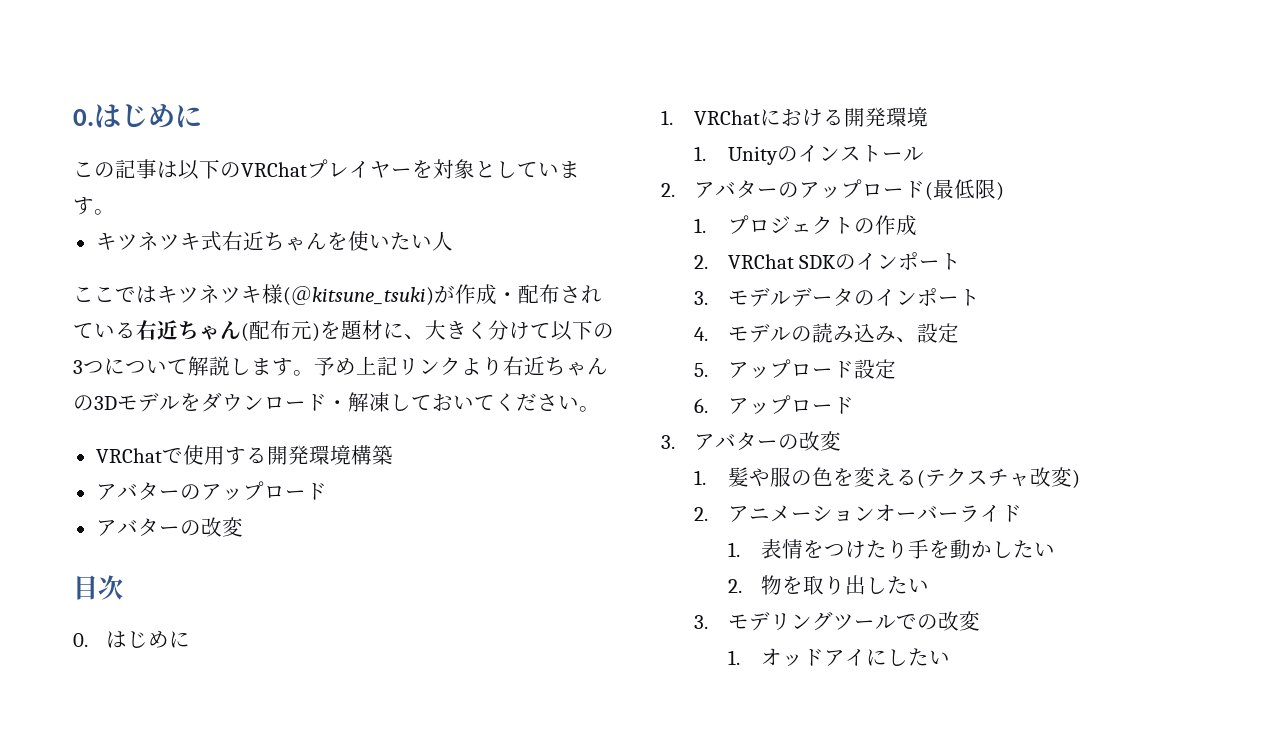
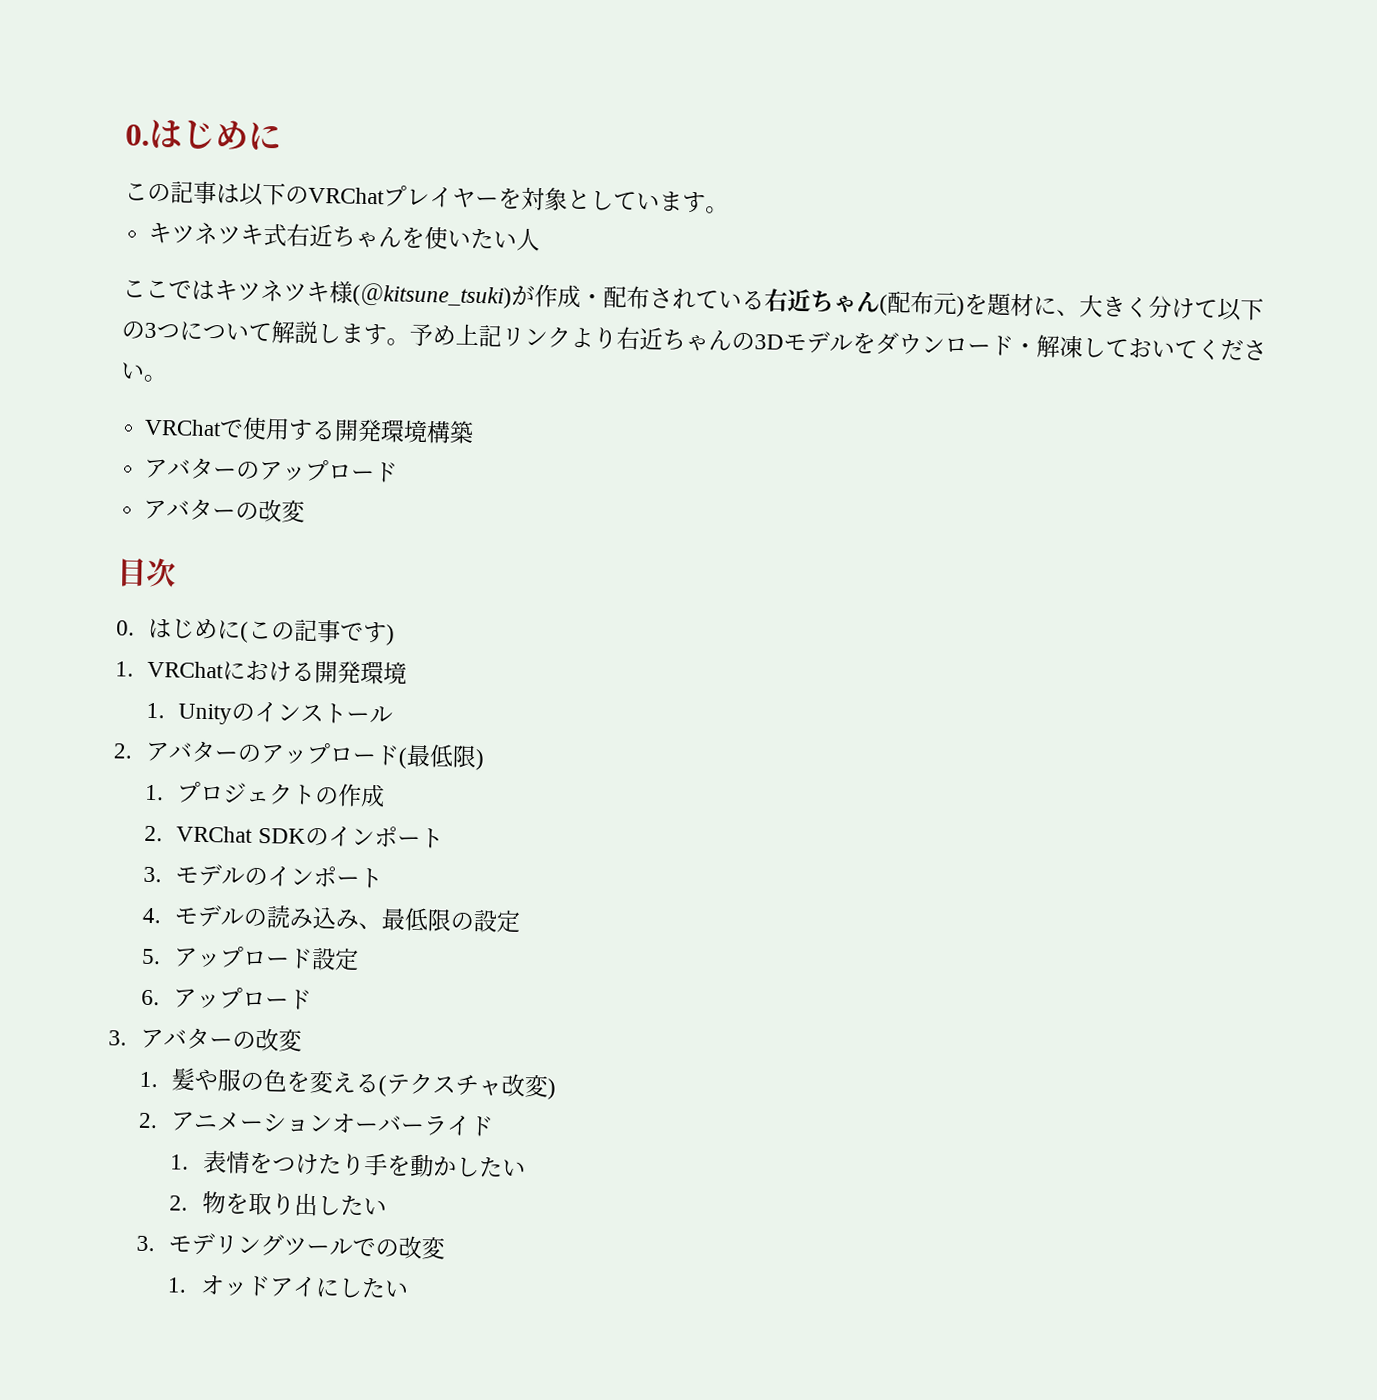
  目次
- 0.はじめに
+ 0.はじめに(この記事です)
- 3.モデルデータのインポート
+ 3.モデルのインポート
- 4.モデルの読み込み、設定
+ 4.モデルの読み込み、最低限の設定

